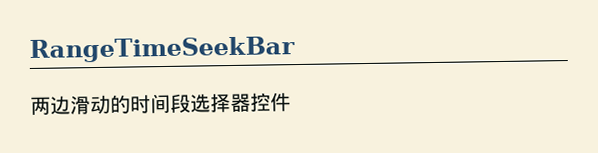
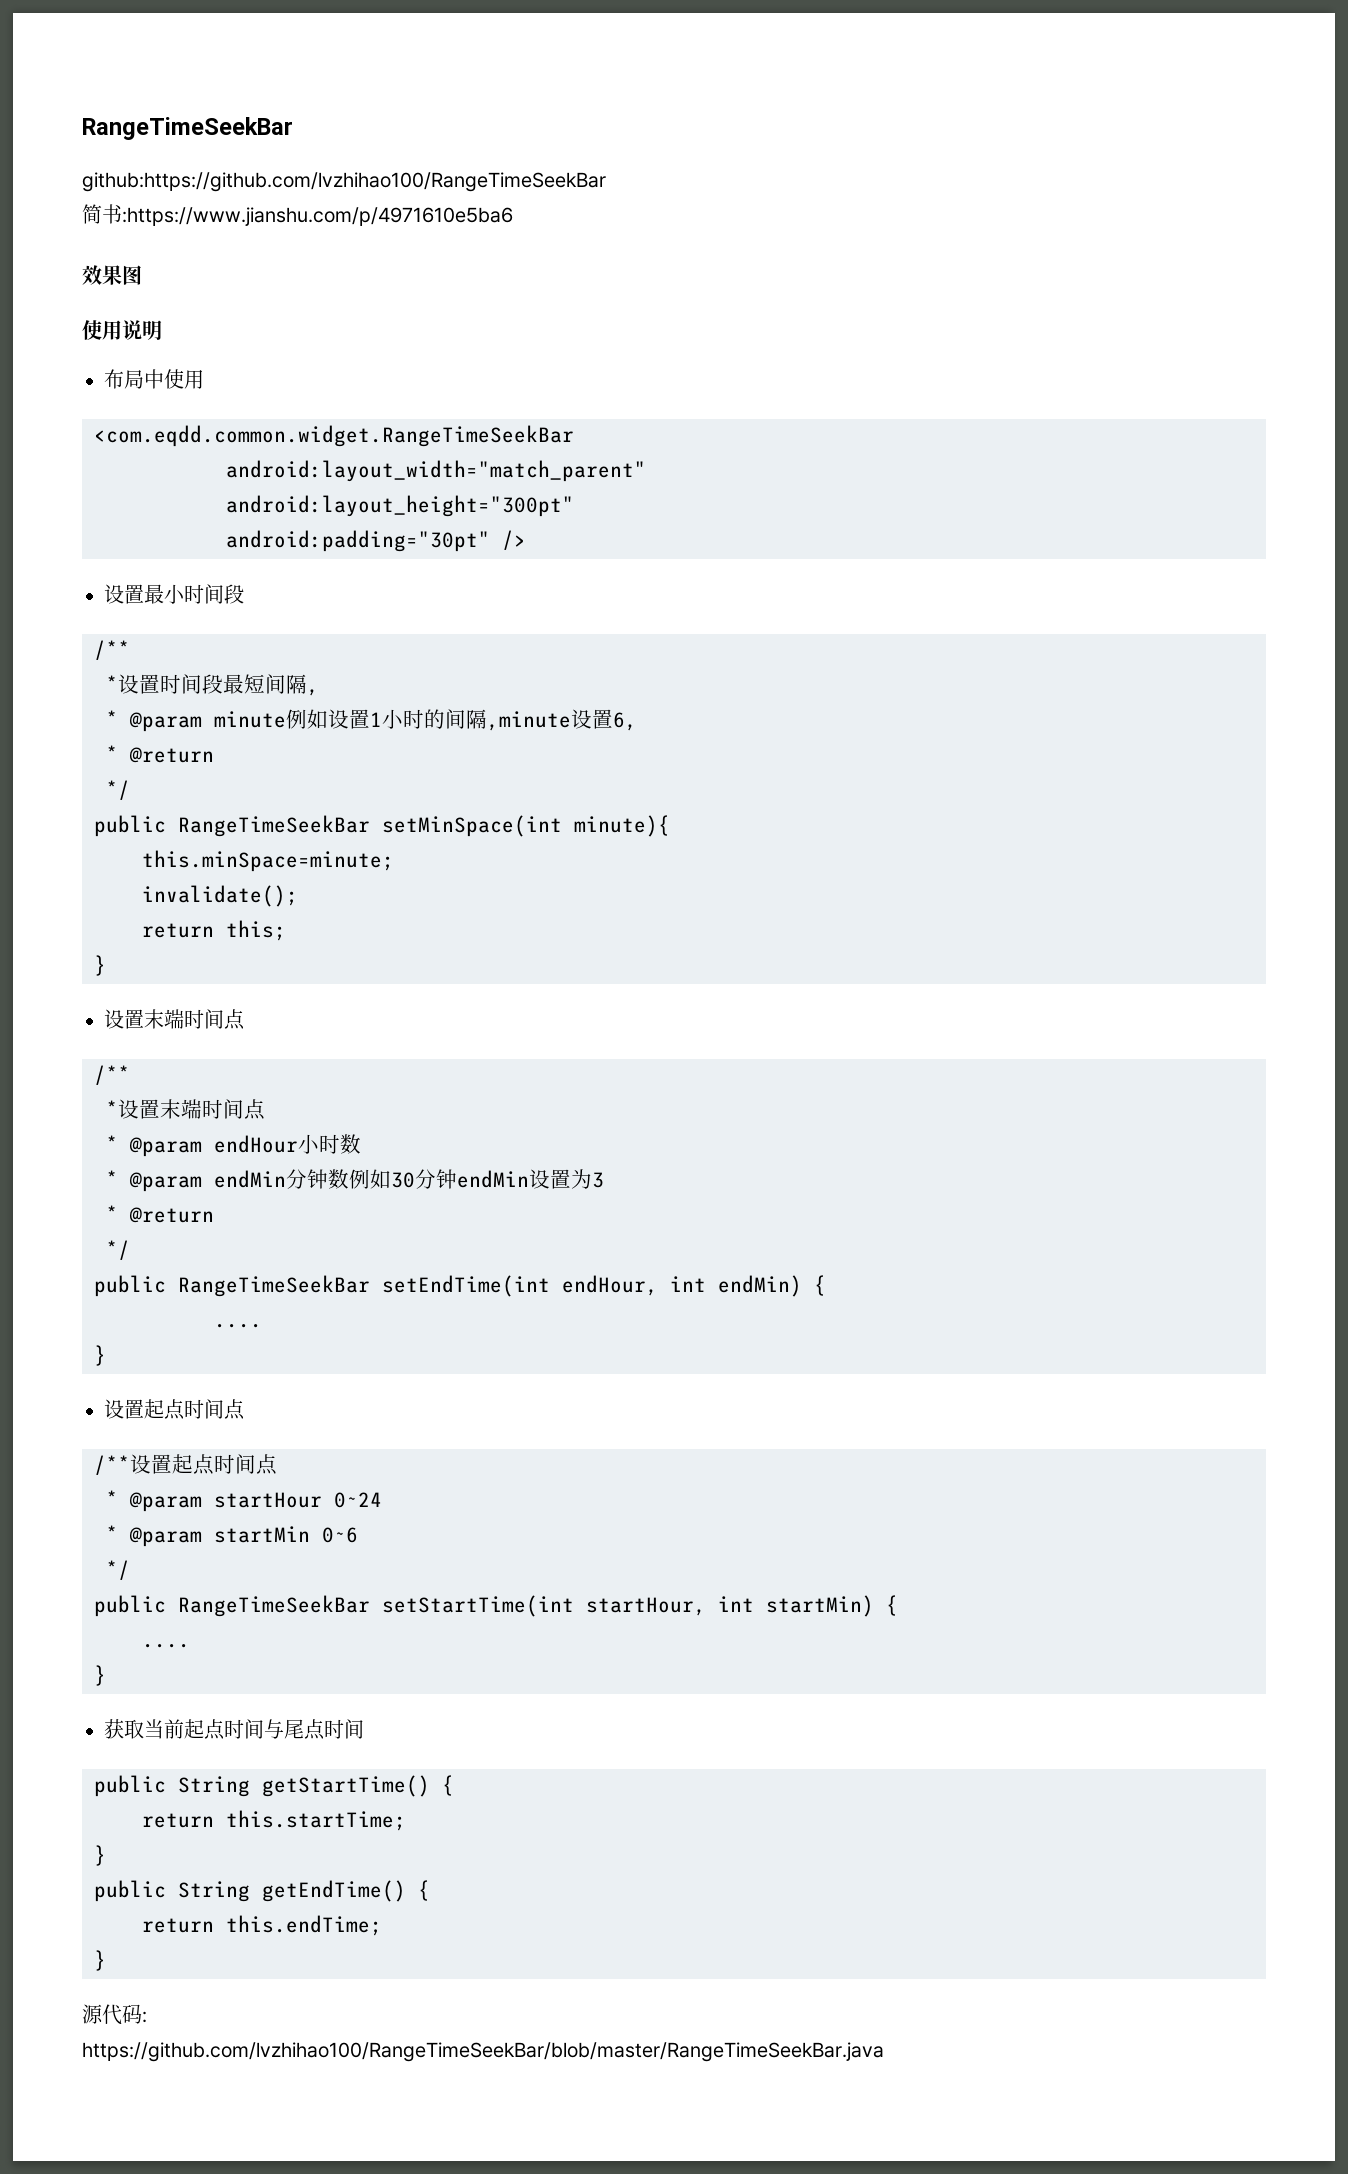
- 两边滑动的时间段选择器控件
+ github:https://github.com/lvzhihao100/RangeTimeSeekBar
+ 简书:https://www.jianshu.com/p/4971610e5ba6
+ 效果图
+ 使用说明
+ 布局中使用
+ <com.eqdd.common.widget.RangeTimeSeekBar
+ android:layout_width="match_parent"
+ android:layout_height="300pt"
+ android:padding="30pt" />
+ 设置最小时间段
+ /**
+ *设置时间段最短间隔,
+ * @param minute例如设置1小时的间隔,minute设置6,
+ * @return
+ */
+ public RangeTimeSeekBar setMinSpace(int minute){
+ this.minSpace=minute;
+ invalidate();
+ return this;
+ }
+ 设置末端时间点
+ /**
+ *设置末端时间点
+ * @param endHour小时数
+ * @param endMin分钟数例如30分钟endMin设置为3
+ * @return
+ */
+ public RangeTimeSeekBar setEndTime(int endHour, int endMin) {
+ ....
+ }
+ 设置起点时间点
+ /**设置起点时间点
+ * @param startHour 0~24
+ * @param startMin 0~6
+ */
+ public RangeTimeSeekBar setStartTime(int startHour, int startMin) {
+ ....
+ }
+ 获取当前起点时间与尾点时间
+ public String getStartTime() {
+ return this.startTime;
+ }
+ public String getEndTime() {
+ return this.endTime;
+ }
+ 源代码:
+ https://github.com/lvzhihao100/RangeTimeSeekBar/blob/master/RangeTimeSeekBar.java

